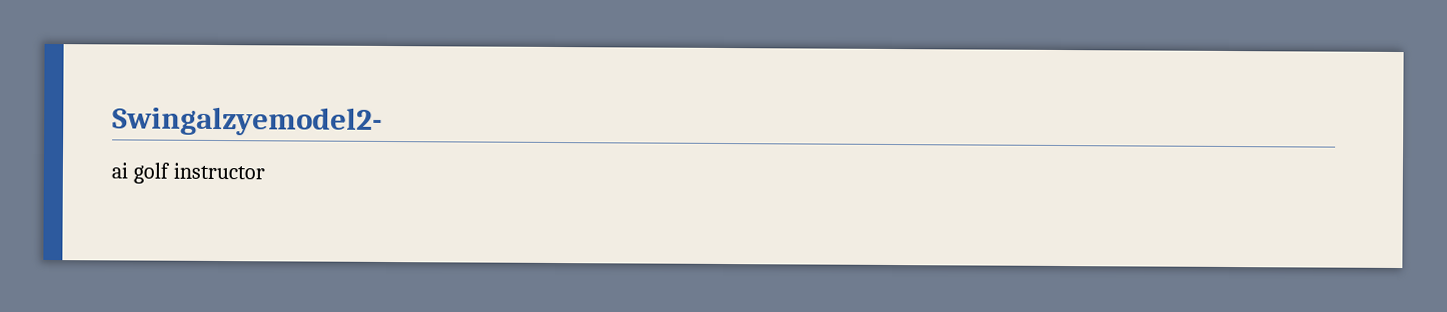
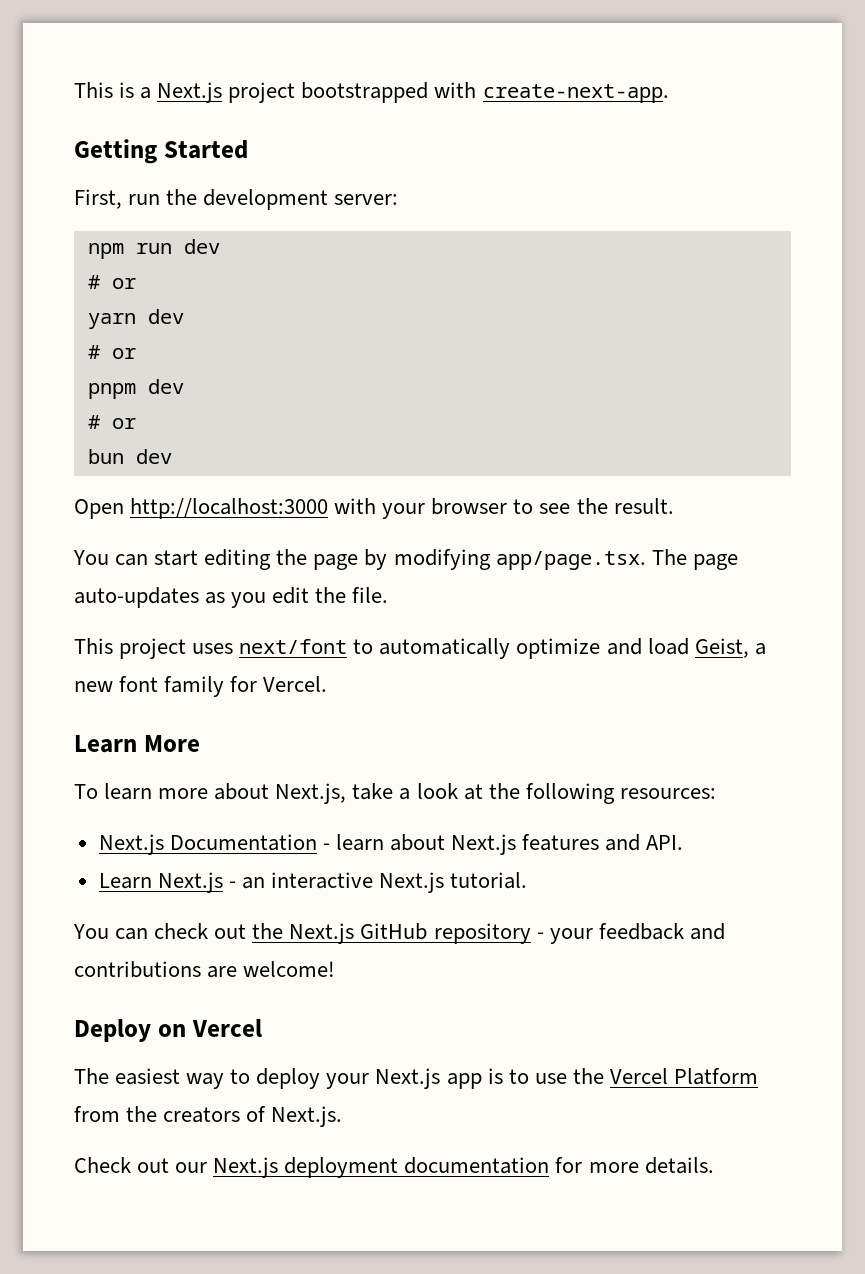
- Swingalzyemodel2-
- ai golf instructor
+ This is a Next.js project bootstrapped with create-next-app.
+ Getting Started
+ First, run the development server:
+ npm run dev
+ # or
+ yarn dev
+ # or
+ pnpm dev
+ # or
+ bun dev
+ Open http://localhost:3000 with your browser to see the result.
+ You can start editing the page by modifying app/page.tsx. The page auto-updates as you edit the file.
+ This project uses next/font to automatically optimize and load Geist, a new font family for Vercel.
+ Learn More
+ To learn more about Next.js, take a look at the following resources:
+ Next.js Documentation - learn about Next.js features and API.
+ Learn Next.js - an interactive Next.js tutorial.
+ You can check out the Next.js GitHub repository - your feedback and contributions are welcome!
+ Deploy on Vercel
+ The easiest way to deploy your Next.js app is to use the Vercel Platform from the creators of Next.js.
+ Check out our Next.js deployment documentation for more details.

